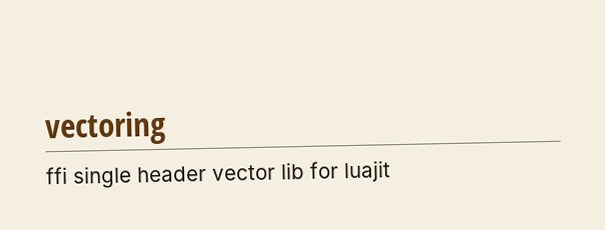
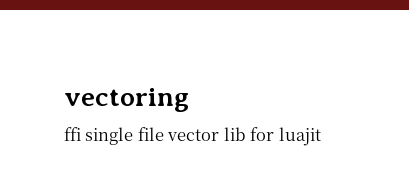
- ffi single header vector lib for luajit
+ ffi single file vector lib for luajit

